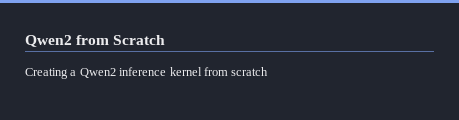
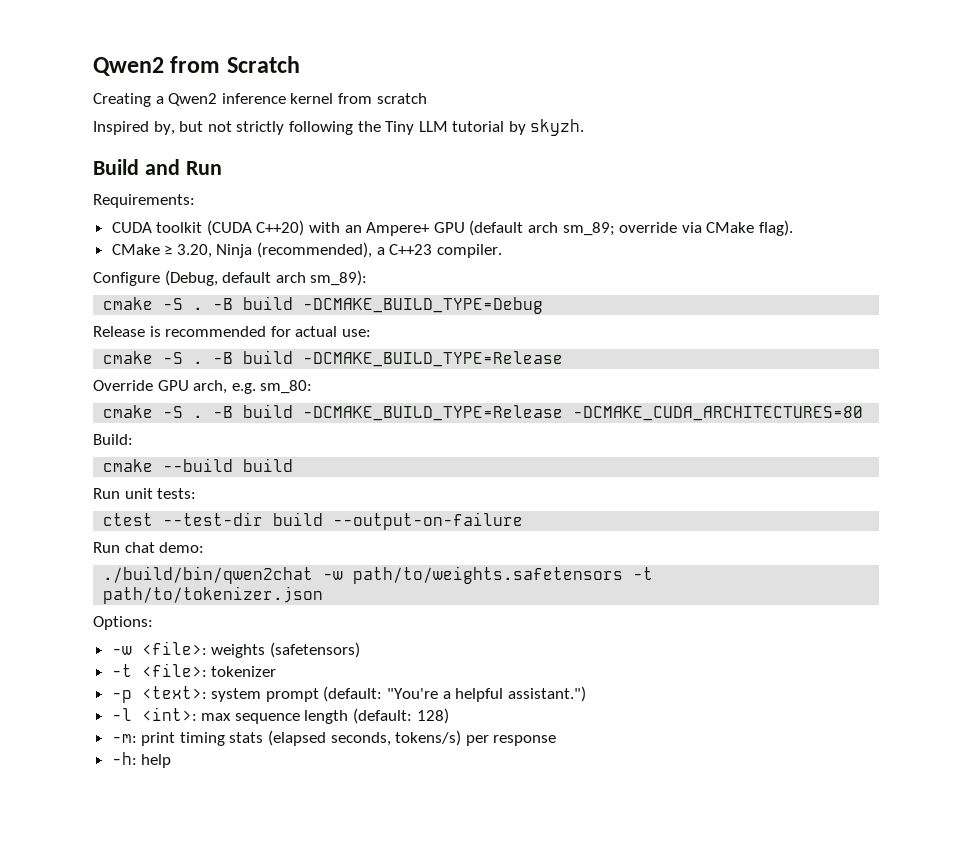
+ Inspired by, but not strictly following the Tiny LLM tutorial by skyzh.
+ Build and Run
+ Requirements:
+ CUDA toolkit (CUDA C++20) with an Ampere+ GPU (default arch sm_89; override via CMake flag).
+ CMake ≥ 3.20, Ninja (recommended), a C++23 compiler.
+ Configure (Debug, default arch sm_89):
+ cmake -S . -B build -DCMAKE_BUILD_TYPE=Debug
+ Release is recommended for actual use:
+ cmake -S . -B build -DCMAKE_BUILD_TYPE=Release
+ Override GPU arch, e.g. sm_80:
+ cmake -S . -B build -DCMAKE_BUILD_TYPE=Release -DCMAKE_CUDA_ARCHITECTURES=80
+ Build:
+ cmake --build build
+ Run unit tests:
+ ctest --test-dir build --output-on-failure
+ Run chat demo:
+ ./build/bin/qwen2chat -w path/to/weights.safetensors -t path/to/tokenizer.json
+ Options:
+ -w <file>: weights (safetensors)
+ -t <file>: tokenizer
+ -p <text>: system prompt (default: "You're a helpful assistant.")
+ -l <int>: max sequence length (default: 128)
+ -m: print timing stats (elapsed seconds, tokens/s) per response
+ -h: help

